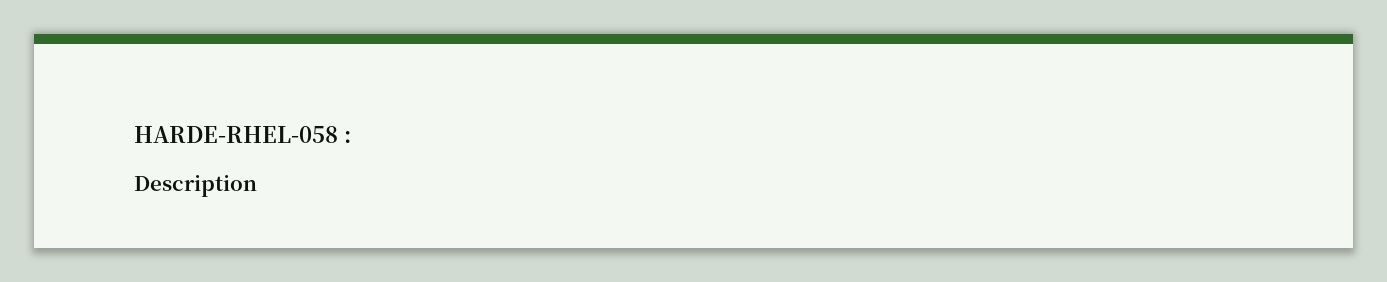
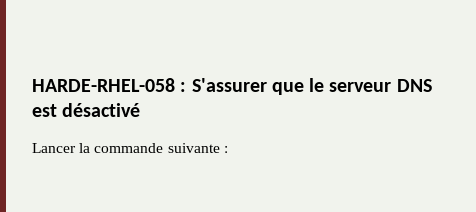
- HARDE-RHEL-058 :
- Description
+ HARDE-RHEL-058 : S'assurer que le serveur DNS est désactivé
+ Lancer la commande suivante :

